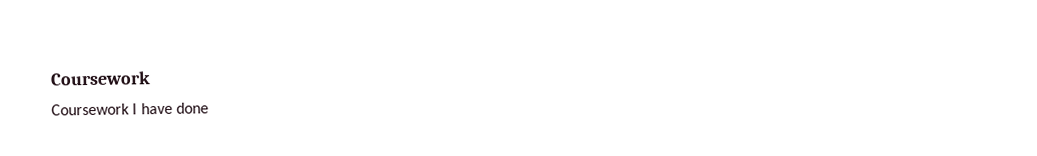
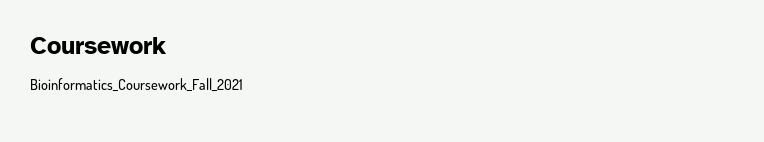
- Coursework I have done
+ Bioinformatics_Coursework_Fall_2021

